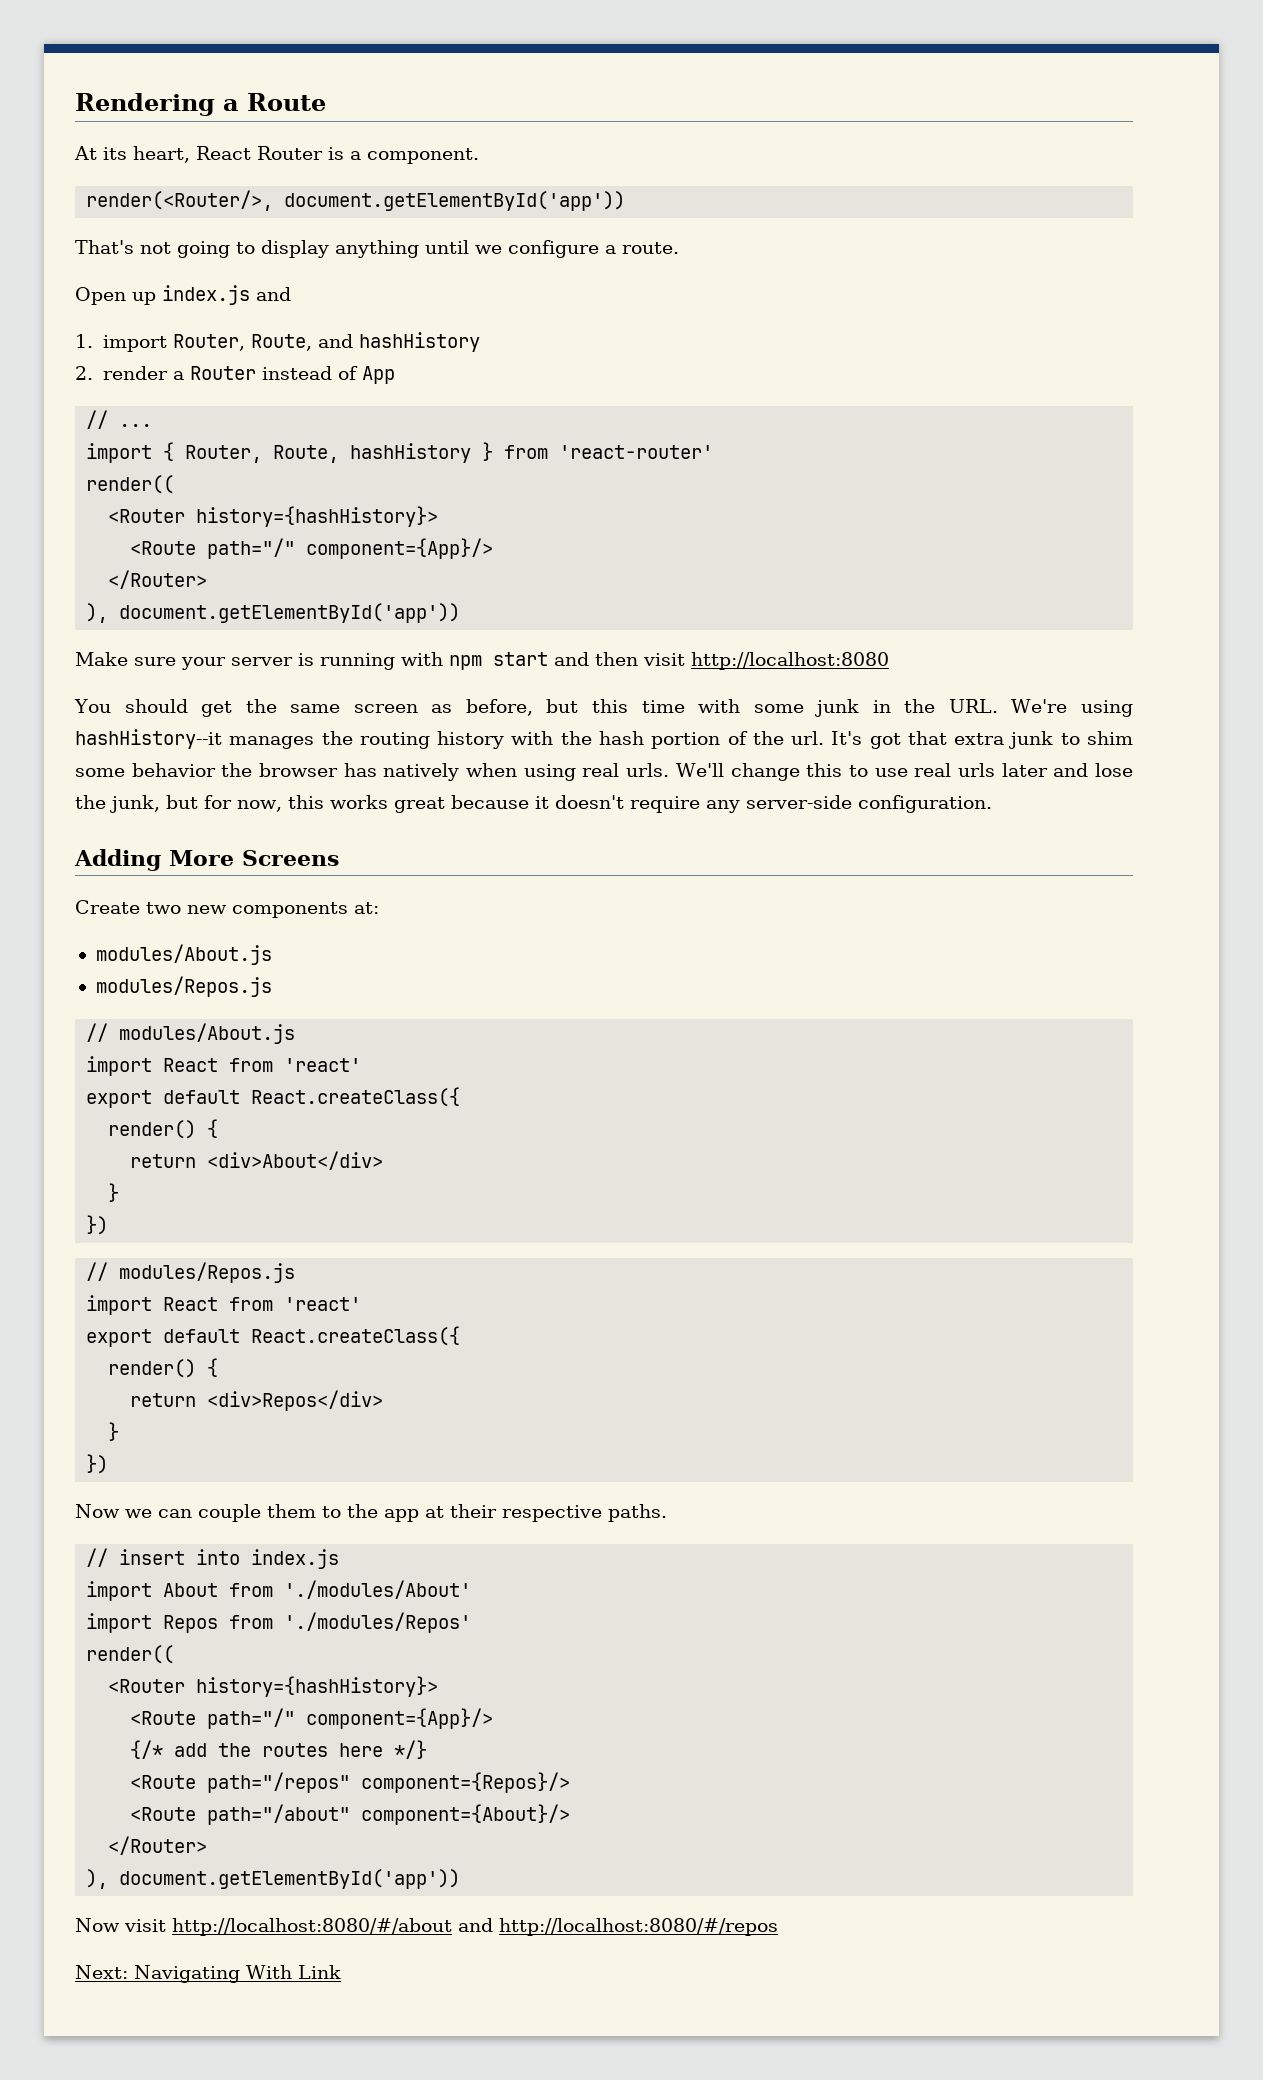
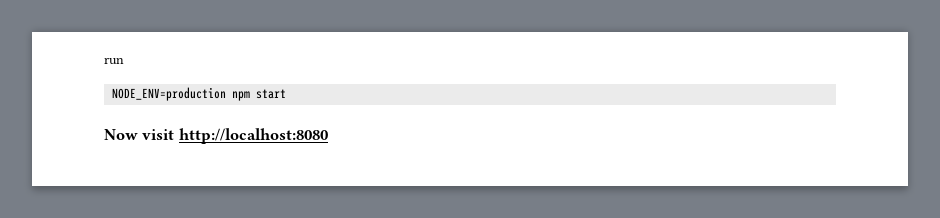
- Rendering a Route
- At its heart, React Router is a component.
- render(<Router/>, document.getElementById('app'))
- That's not going to display anything until we configure a route.
- Open up index.js and
- 1. import Router, Route, and hashHistory
- 2. render a Router instead of App
- // ...
- import { Router, Route, hashHistory } from 'react-router'
- render((
- <Router history={hashHistory}>
- <Route path="/" component={App}/>
- </Router>
- ), document.getElementById('app'))
- Make sure your server is running with npm start and then visit http://localhost:8080
- You should get the same screen as before, but this time with some junk in the URL. We're using hashHistory--it manages the routing history with the hash portion of the url. It's got that extra junk to shim some behavior the browser has natively when using real urls. We'll change this to use real urls later and lose the junk, but for now, this works great because it doesn't require any server-side configuration.
- Adding More Screens
- Create two new components at:
- modules/About.js
- modules/Repos.js
- // modules/About.js
- import React from 'react'
- export default React.createClass({
- render() {
- return <div>About</div>
- }
- })
- // modules/Repos.js
- import React from 'react'
- export default React.createClass({
- render() {
- return <div>Repos</div>
- }
- })
- Now we can couple them to the app at their respective paths.
- // insert into index.js
- import About from './modules/About'
- import Repos from './modules/Repos'
- render((
- <Router history={hashHistory}>
- <Route path="/" component={App}/>
- {/* add the routes here */}
- <Route path="/repos" component={Repos}/>
- <Route path="/about" component={About}/>
- </Router>
- ), document.getElementById('app'))
- Now visit http://localhost:8080/#/about and http://localhost:8080/#/repos
- Next: Navigating With Link
+ run
+ NODE_ENV=production npm start
+ Now visit http://localhost:8080

